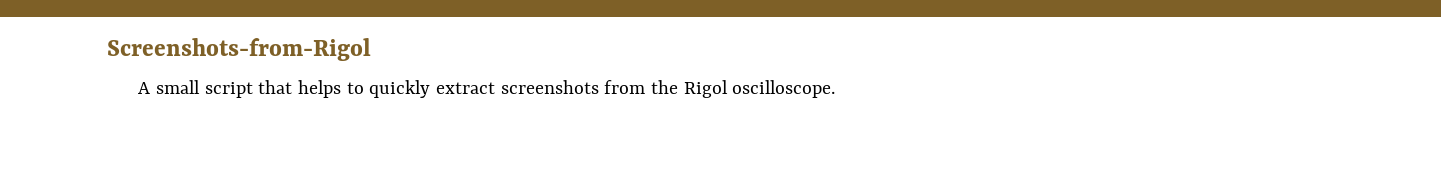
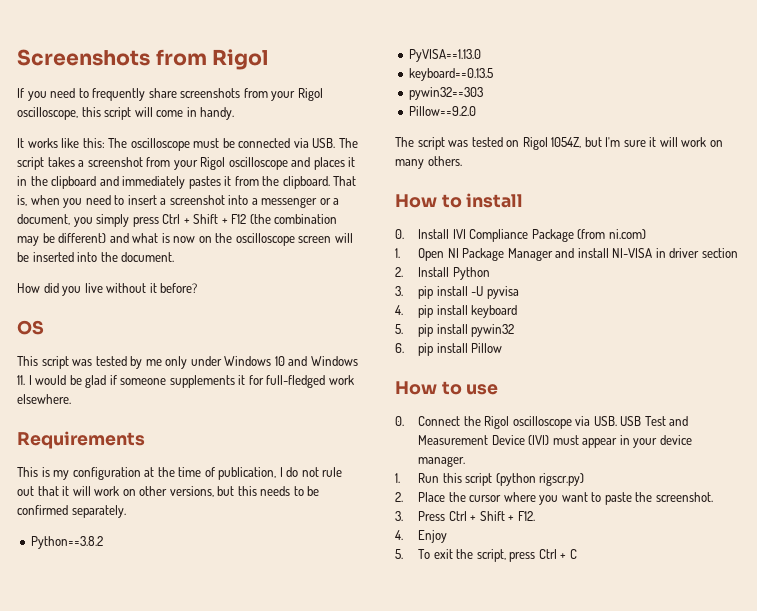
- Screenshots-from-Rigol
- A small script that helps to quickly extract screenshots from the Rigol oscilloscope.
+ Screenshots from Rigol
+ If you need to frequently share screenshots from your Rigol oscilloscope, this script will come in handy.
+ It works like this: The oscilloscope must be connected via USB. The script takes a screenshot from your Rigol oscilloscope and places it in the clipboard and immediately pastes it from the clipboard. That is, when you need to insert a screenshot into a messenger or a document, you simply press Ctrl + Shift + F12 (the combination may be different) and what is now on the oscilloscope screen will be inserted into the document.
+ How did you live without it before?
+ OS
+ This script was tested by me only under Windows 10 and Windows 11. I would be glad if someone supplements it for full-fledged work elsewhere.
+ Requirements
+ This is my configuration at the time of publication, I do not rule out that it will work on other versions, but this needs to be confirmed separately.
+ Python==3.8.2
+ PyVISA==1.13.0
+ keyboard==0.13.5
+ pywin32==303
+ Pillow==9.2.0
+ The script was tested on Rigol 1054Z, but I'm sure it will work on many others.
+ How to install
+ 0. Install IVI Compliance Package (from ni.com)
+ 1. Open NI Package Manager and install NI-VISA in driver section
+ 2. Install Python
+ 3. pip install -U pyvisa
+ 4. pip install keyboard
+ 5. pip install pywin32
+ 6. pip install Pillow
+ How to use
+ 0. Connect the Rigol oscilloscope via USB. USB Test and Measurement Device (IVI) must appear in your device manager.
+ 1. Run this script (python rigscr.py)
+ 2. Place the cursor where you want to paste the screenshot.
+ 3. Press Ctrl + Shift + F12.
+ 4. Enjoy
+ 5. To exit the script, press Ctrl + C

